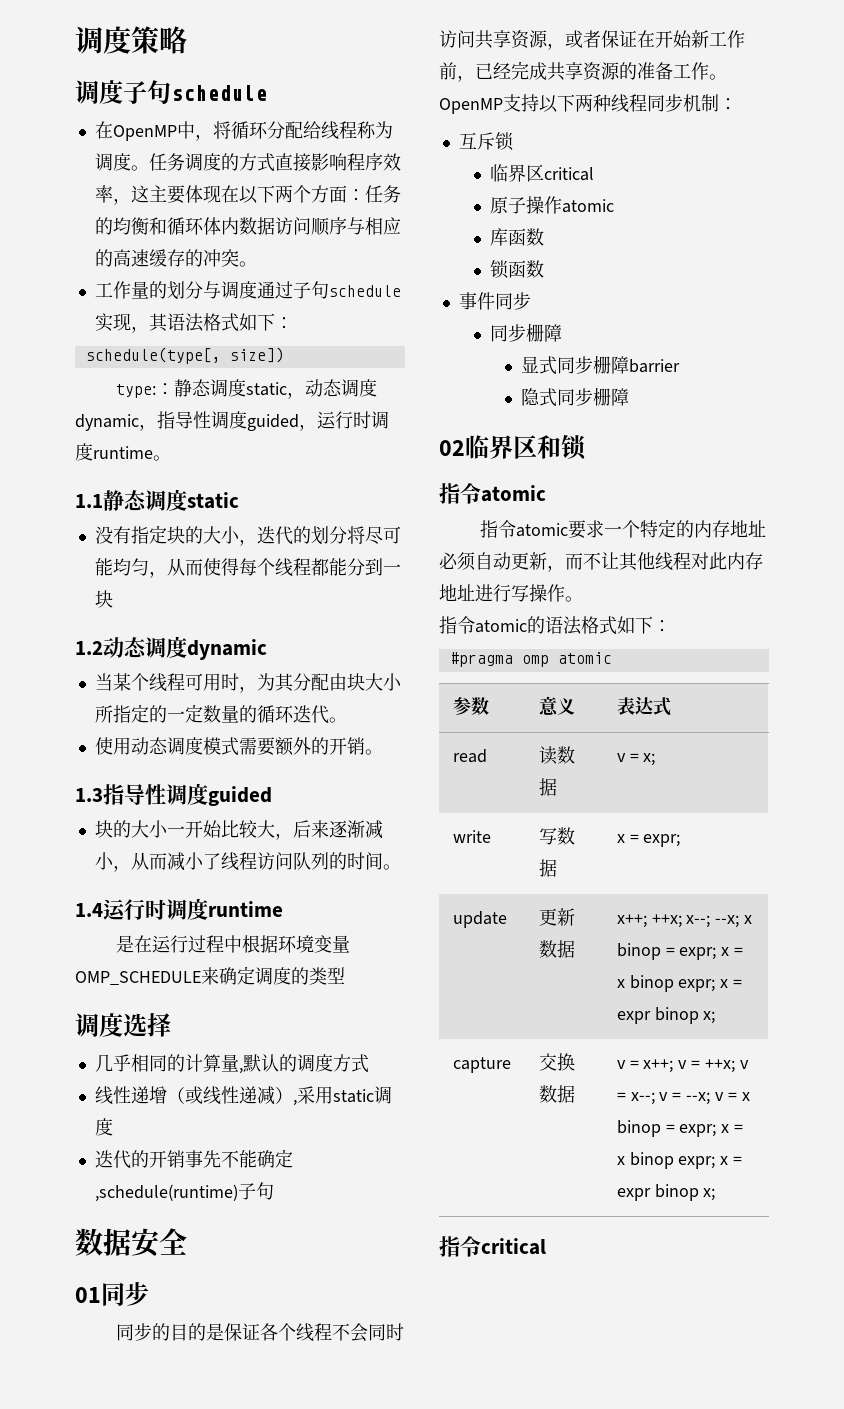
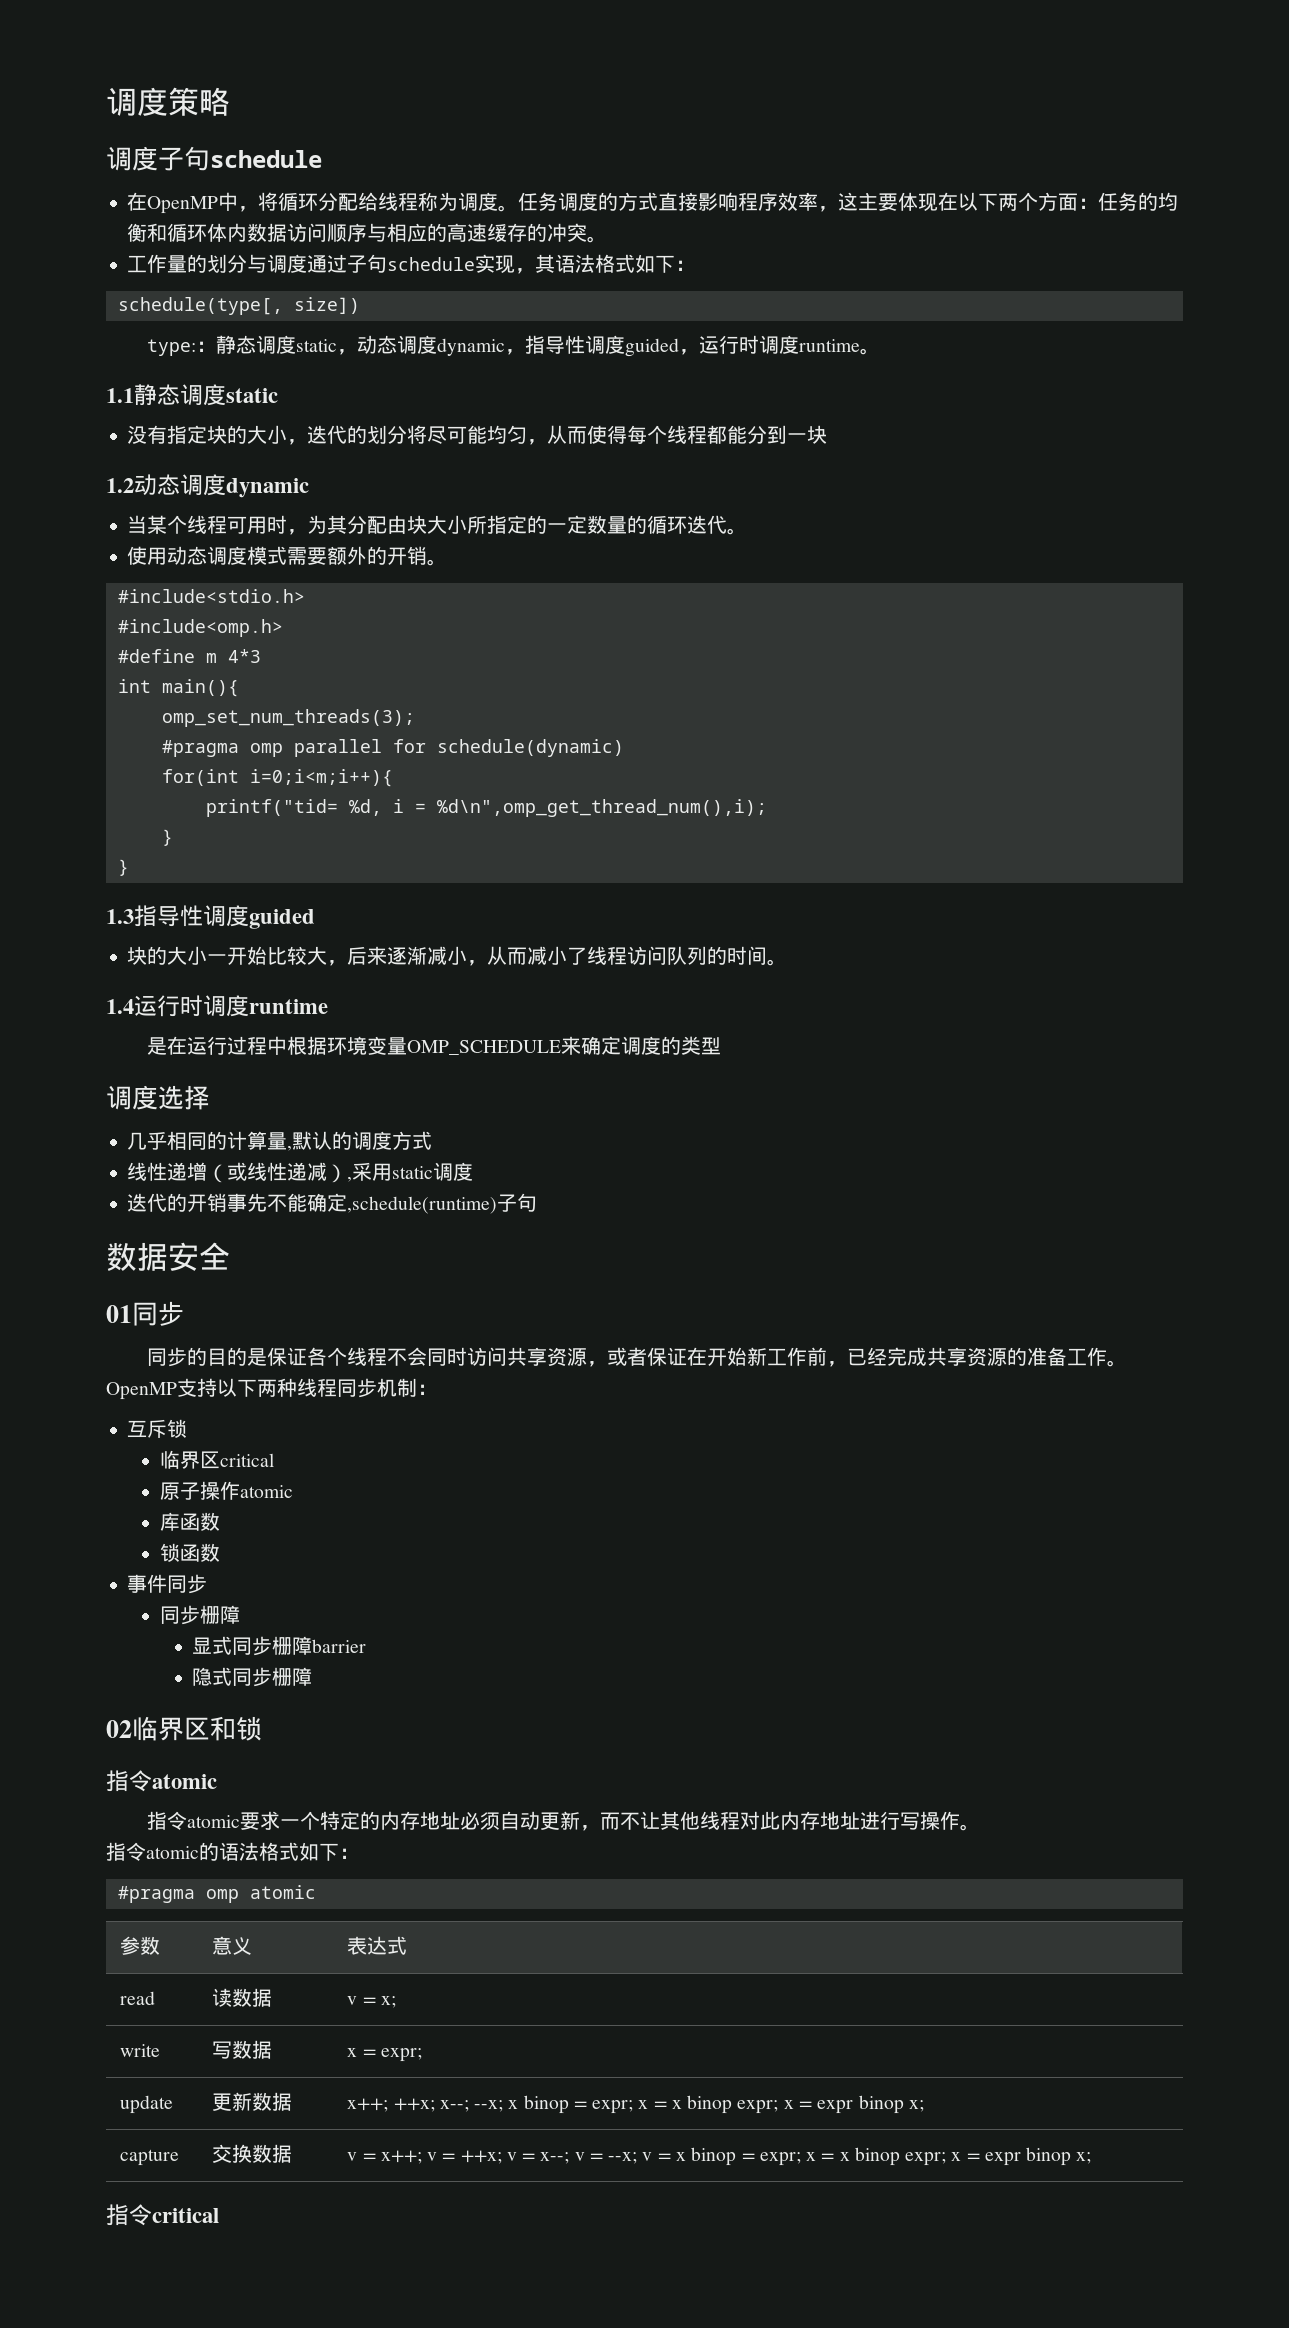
+ #include<stdio.h>
+ #include<omp.h>
+ #define m 4*3
+ int main(){
+ omp_set_num_threads(3);
+ #pragma omp parallel for schedule(dynamic)
+ for(int i=0;i<m;i++){
+ printf("tid= %d, i = %d\n",omp_get_thread_num(),i);
+ }
+ }

